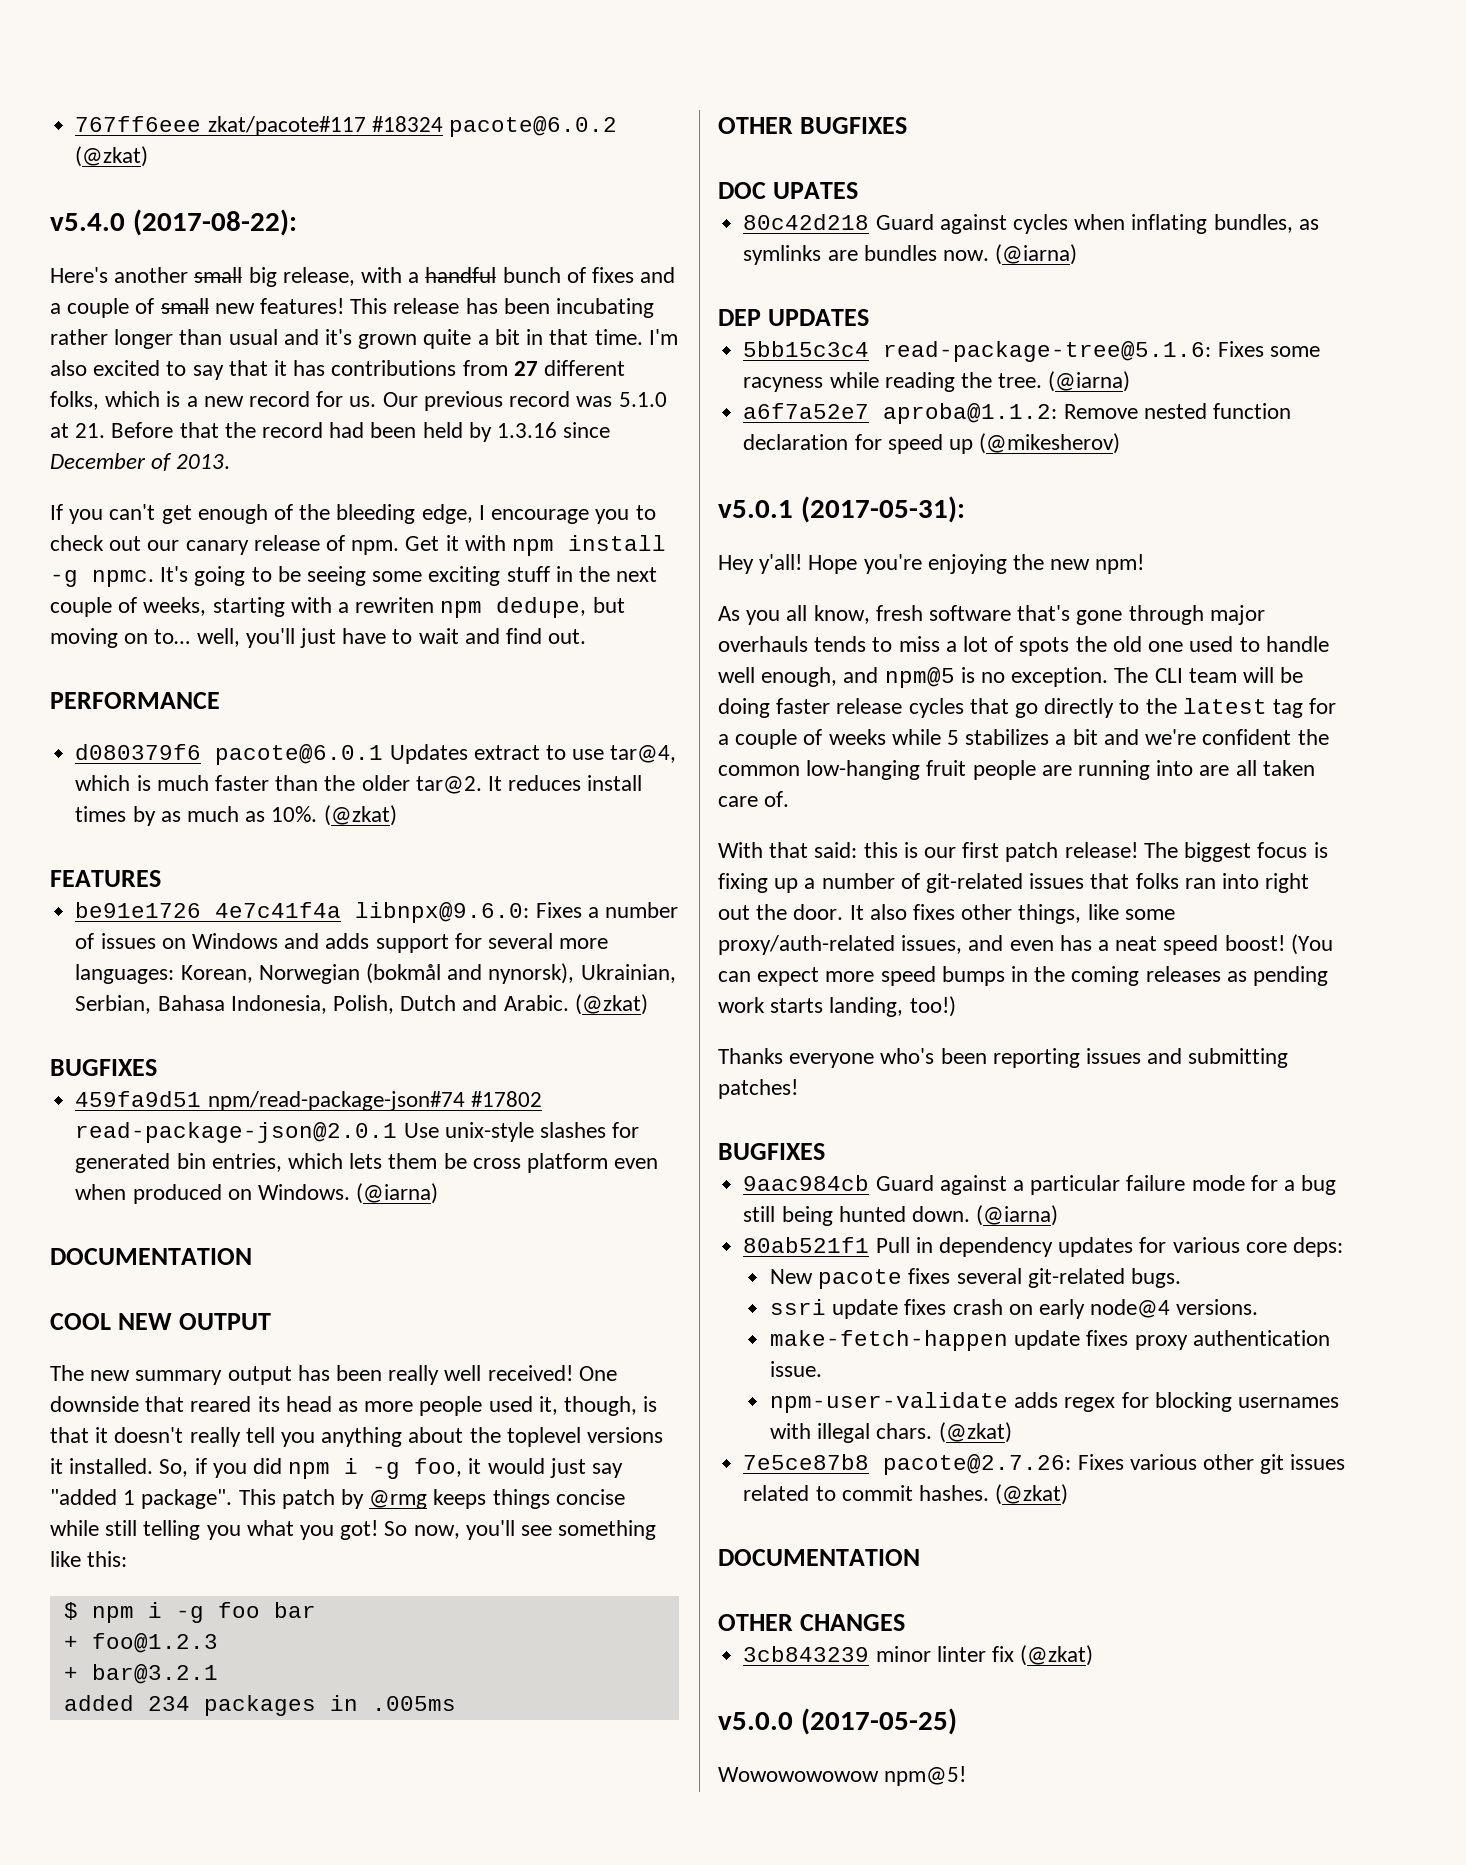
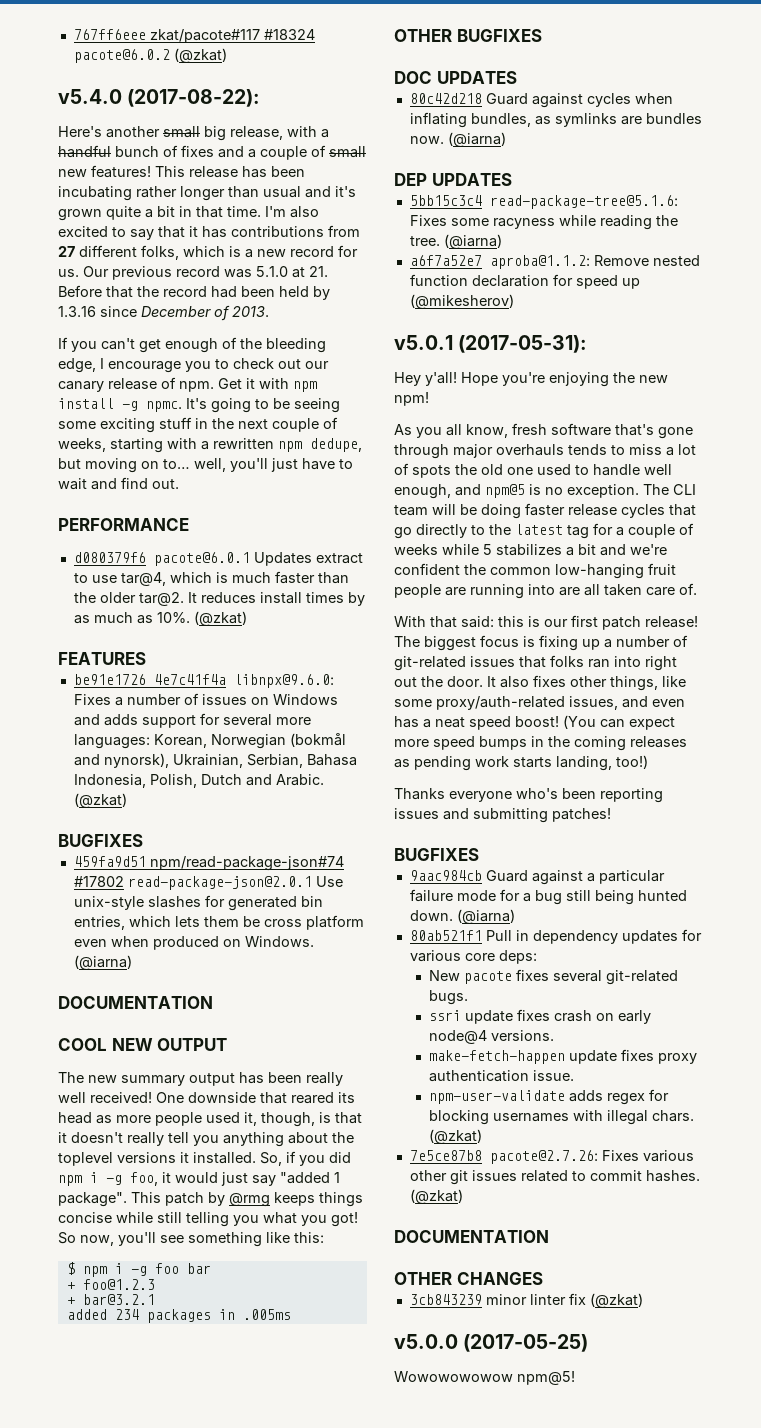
- It's going to be seeing some exciting stuff in the next couple of weeks, starting with a rewriten npm dedupe, but moving on to… well, you'll just have to wait and find out.
+ It's going to be seeing some exciting stuff in the next couple of weeks, starting with a rewritten npm dedupe, but moving on to… well, you'll just have to wait and find out.
- DOC UPATES
+ DOC UPDATES

